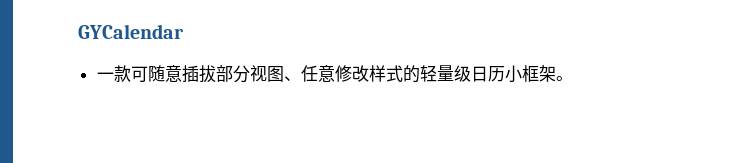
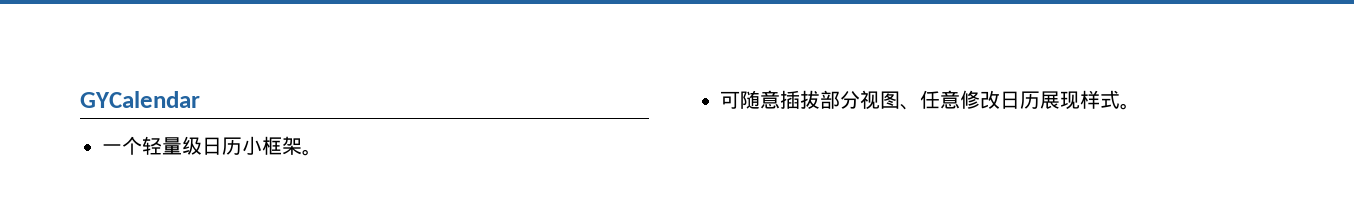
- 一款可随意插拔部分视图、任意修改样式的轻量级日历小框架。
+ 一个轻量级日历小框架。
+ 可随意插拔部分视图、任意修改日历展现样式。

